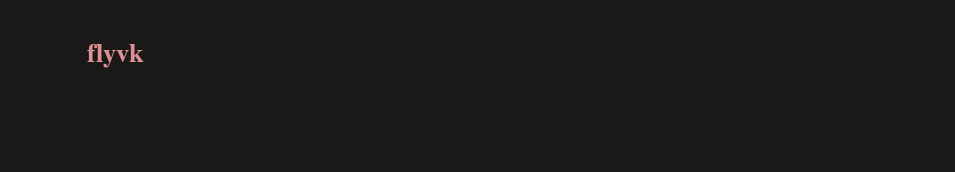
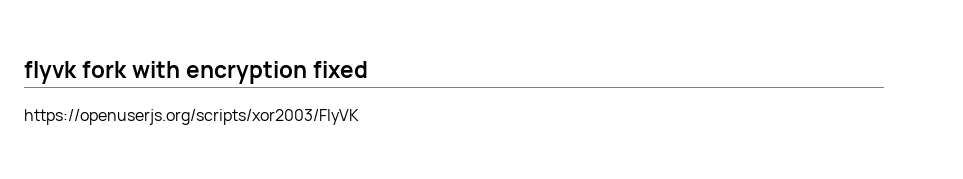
- flyvk
+ flyvk fork with encryption fixed
+ https://openuserjs.org/scripts/xor2003/FlyVK

